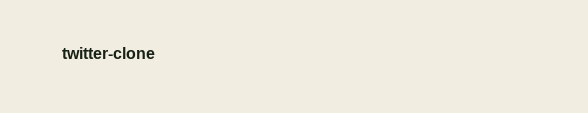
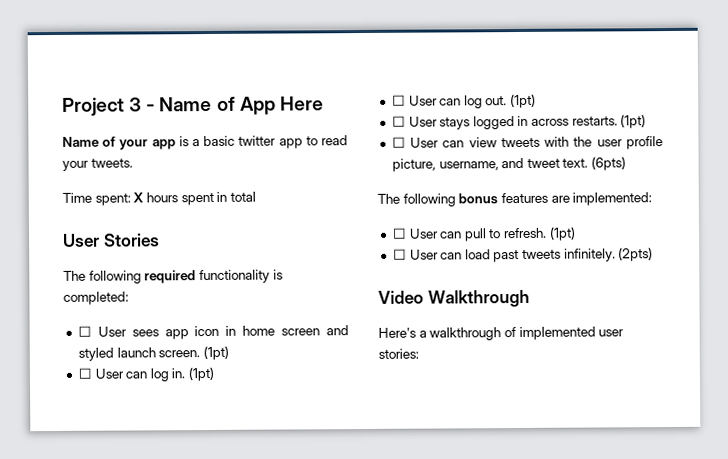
- twitter-clone
+ Project 3 - Name of App Here
+ Name of your app is a basic twitter app to read your tweets.
+ Time spent: X hours spent in total
+ User Stories
+ The following required functionality is completed:
+ ☐ User sees app icon in home screen and styled launch screen. (1pt)
+ ☐ User can log in. (1pt)
+ ☐ User can log out. (1pt)
+ ☐ User stays logged in across restarts. (1pt)
+ ☐ User can view tweets with the user profile picture, username, and tweet text. (6pts)
+ The following bonus features are implemented:
+ ☐ User can pull to refresh. (1pt)
+ ☐ User can load past tweets infinitely. (2pts)
+ Video Walkthrough
+ Here's a walkthrough of implemented user stories:

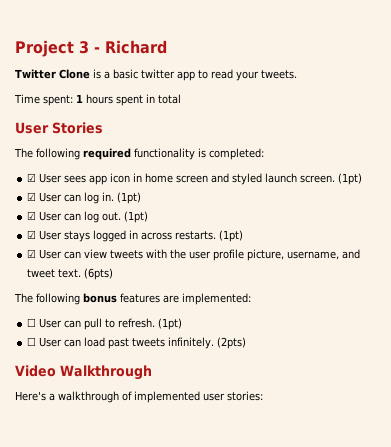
- Project 3 - Name of App Here
- Name of your app is a basic twitter app to read your tweets.
+ Project 3 - Richard
+ Twitter Clone is a basic twitter app to read your tweets.
- Time spent: X hours spent in total
+ Time spent: 1 hours spent in total
- ☐ User sees app icon in home screen and styled launch screen.
+ ☑ User sees app icon in home screen and styled launch screen.
- ☐ User can log in.
+ ☑ User can log in.
- ☐ User can log out.
+ ☑ User can log out.
- ☐ User stays logged in across restarts.
+ ☑ User stays logged in across restarts.
- ☐ User can view tweets with the user profile picture, username, and tweet text.
+ ☑ User can view tweets with the user profile picture, username, and tweet text.

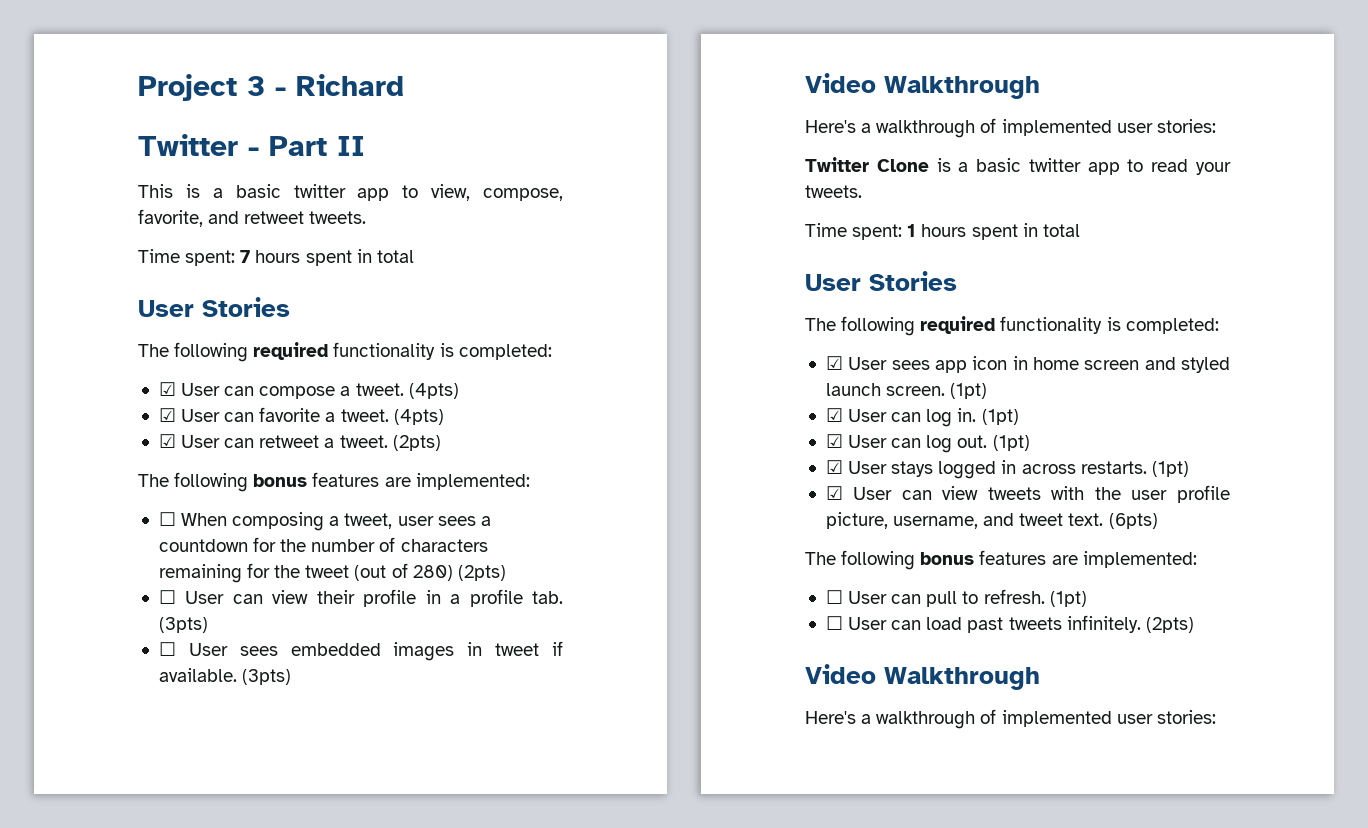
+ Twitter - Part II
+ This is a basic twitter app to view, compose, favorite, and retweet tweets.
+ Time spent: 7 hours spent in total
+ User Stories
+ The following required functionality is completed:
+ ☑ User can compose a tweet. (4pts)
+ ☑ User can favorite a tweet. (4pts)
+ ☑ User can retweet a tweet. (2pts)
+ The following bonus features are implemented:
+ ☐ When composing a tweet, user sees a countdown for the number of characters remaining for the tweet (out of 280) (2pts)
+ ☐ User can view their profile in a profile tab. (3pts)
+ ☐ User sees embedded images in tweet if available. (3pts)
+ Video Walkthrough
+ Here's a walkthrough of implemented user stories:

